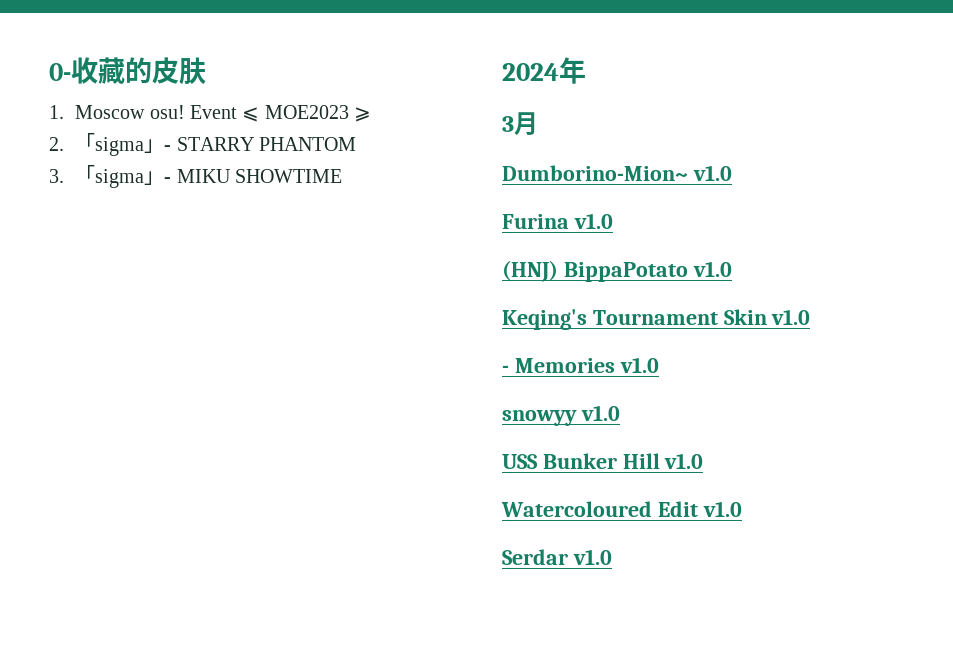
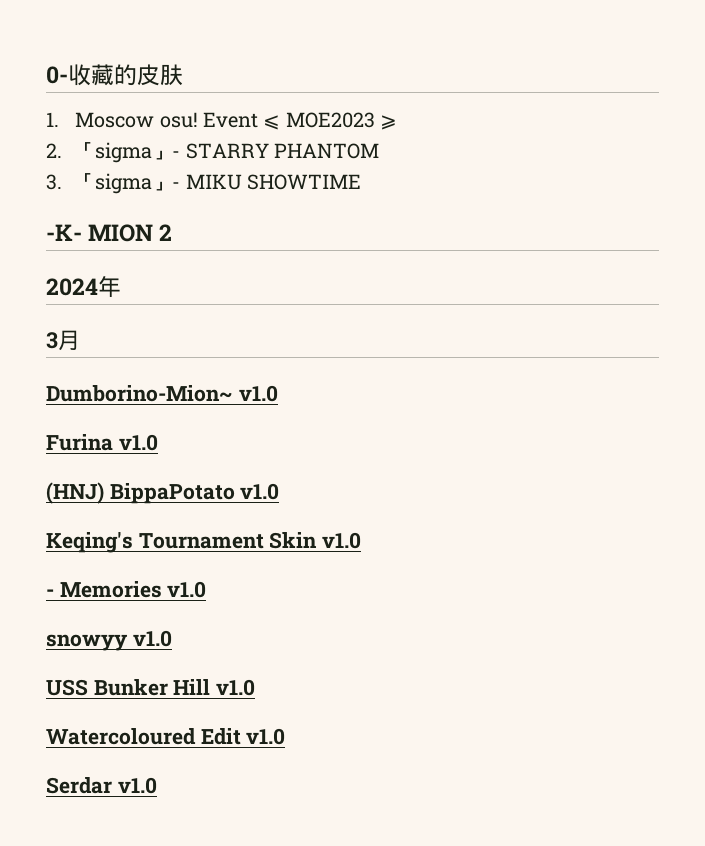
+ -K- MION 2

